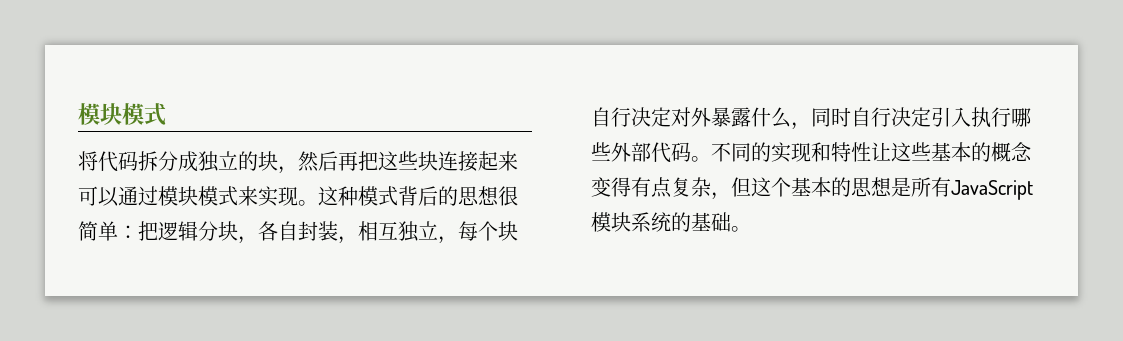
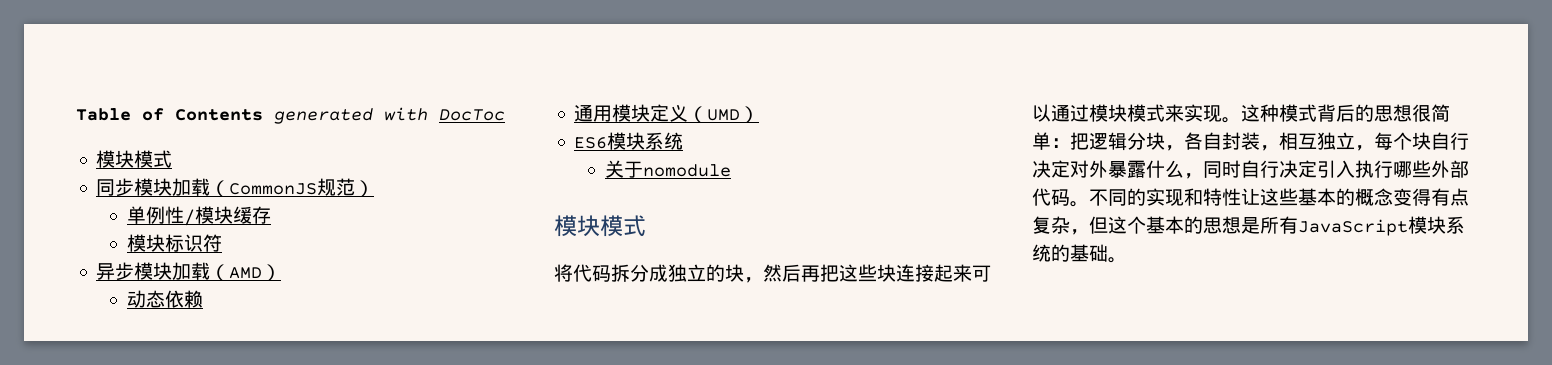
+ Table of Contents generated with DocToc
+ 模块模式
+ 同步模块加载（CommonJS规范）
+ 单例性/模块缓存
+ 模块标识符
+ 异步模块加载（AMD）
+ 动态依赖
+ 通用模块定义（UMD）
+ ES6模块系统
+ 关于nomodule

